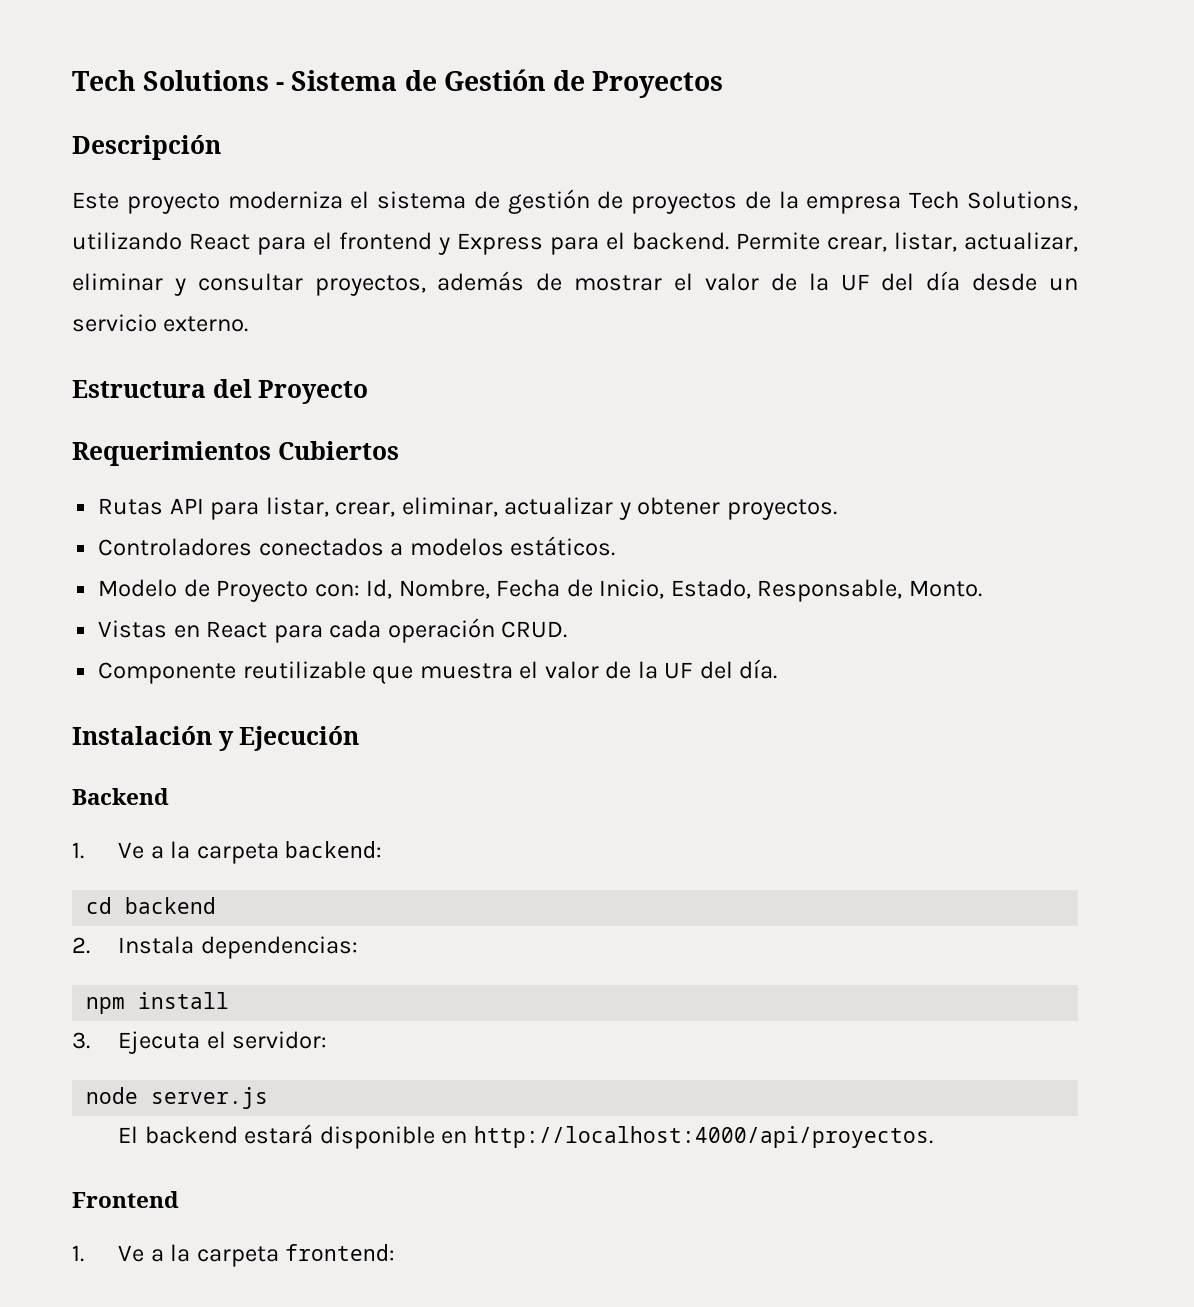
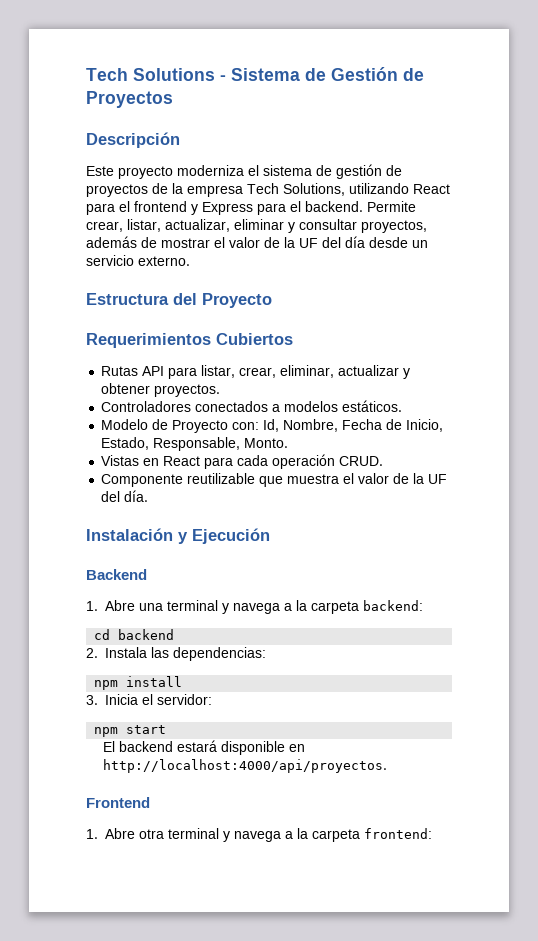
- 1. Ve a la carpeta backend:
+ 1. Abre una terminal y navega a la carpeta backend:
- 2. Instala dependencias:
+ 2. Instala las dependencias:
- 3. Ejecuta el servidor:
+ 3. Inicia el servidor:
- node server.js
+ npm start
- 1. Ve a la carpeta frontend:
+ 1. Abre otra terminal y navega a la carpeta frontend:

